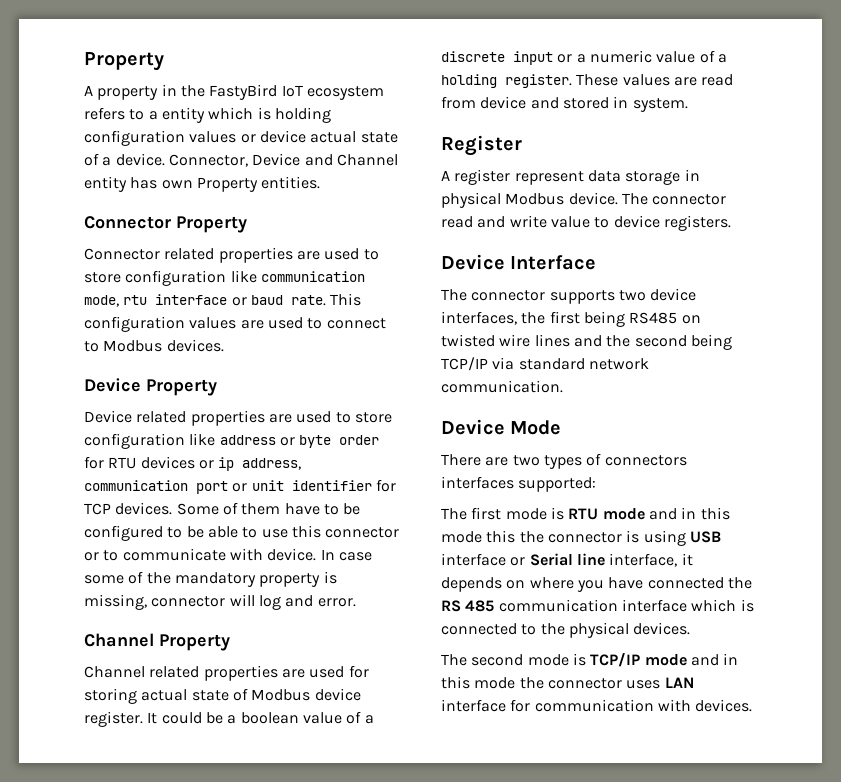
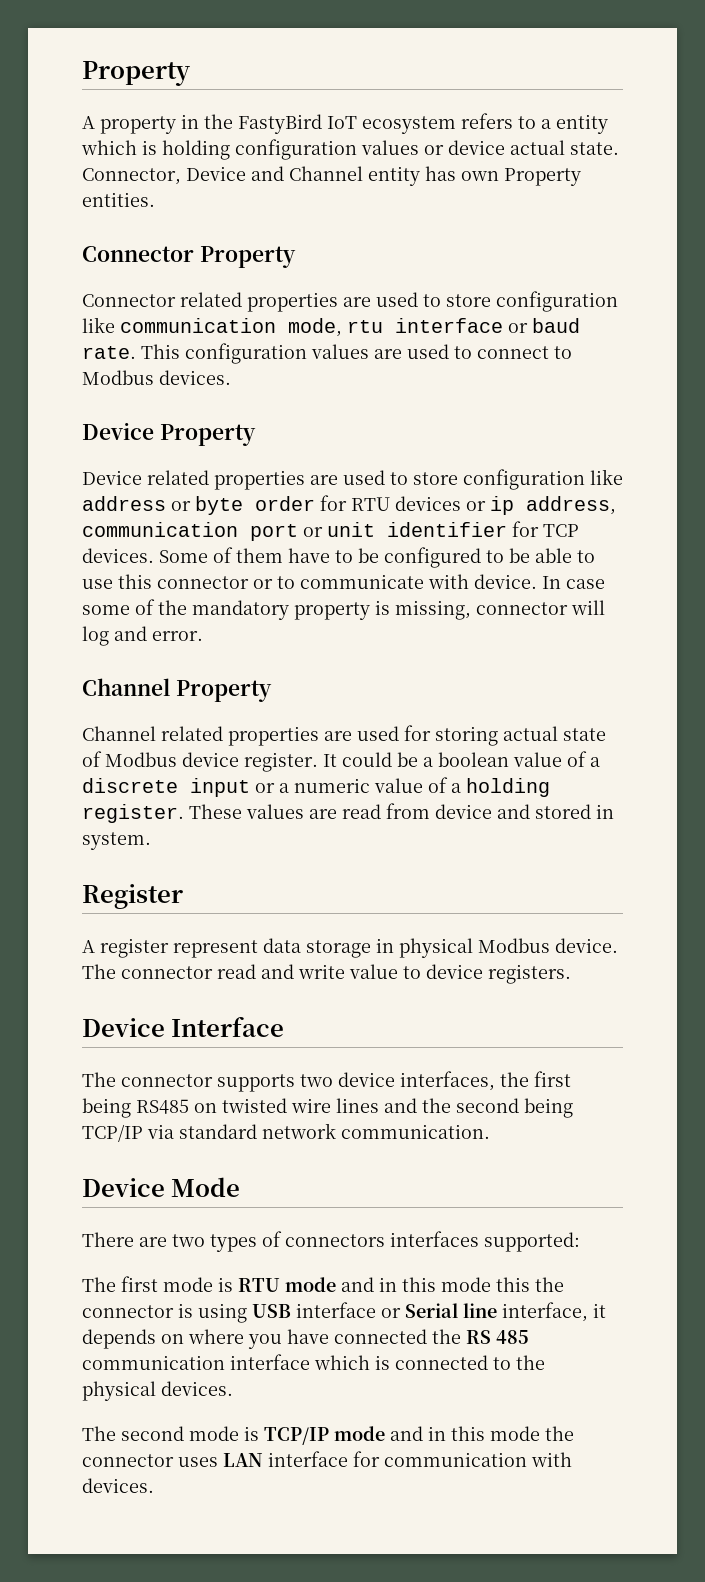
- A property in the FastyBird IoT ecosystem refers to a entity which is holding configuration values or device actual state of a device.
+ A property in the FastyBird IoT ecosystem refers to a entity which is holding configuration values or device actual state.

